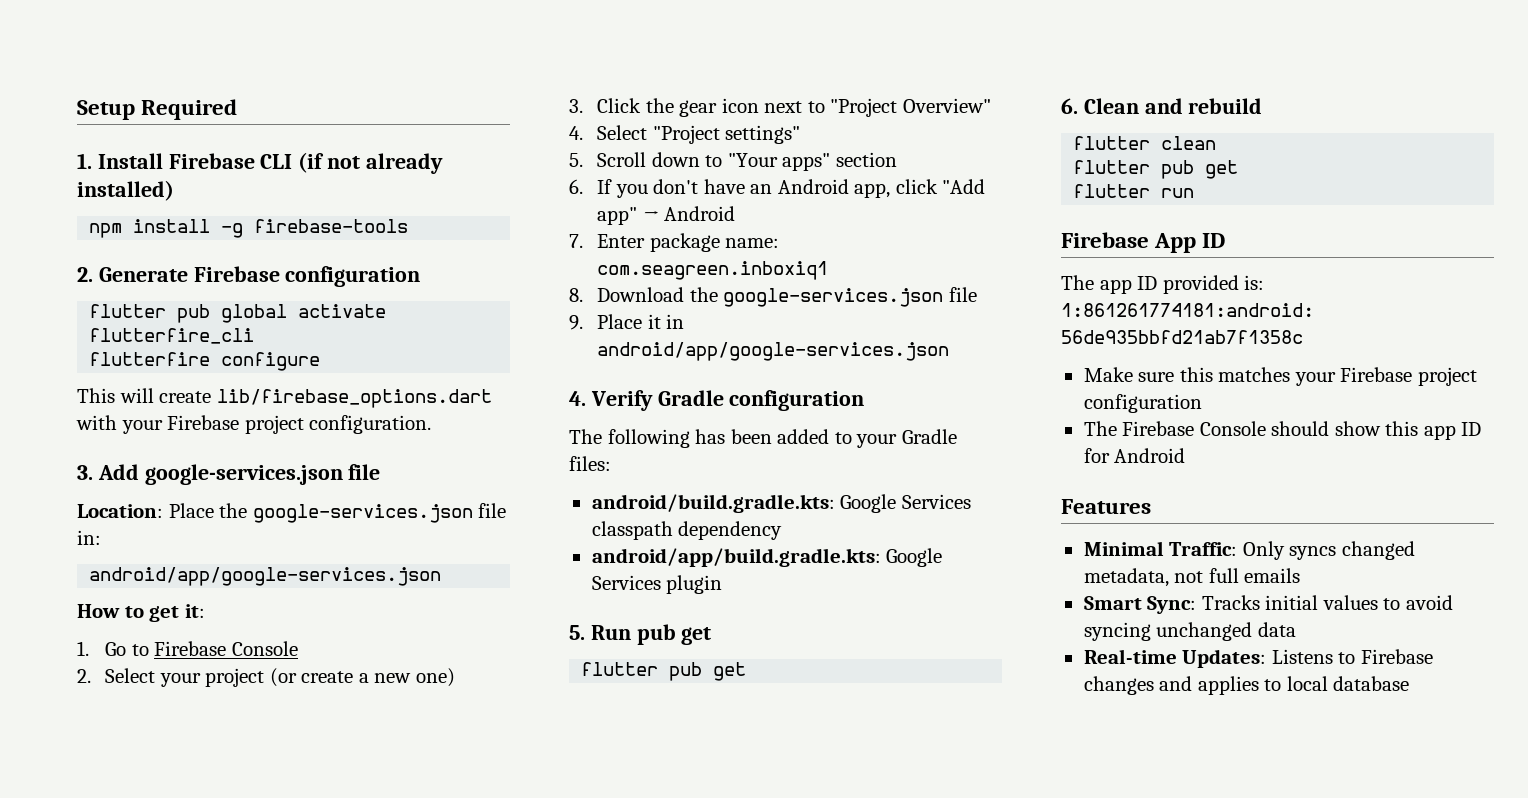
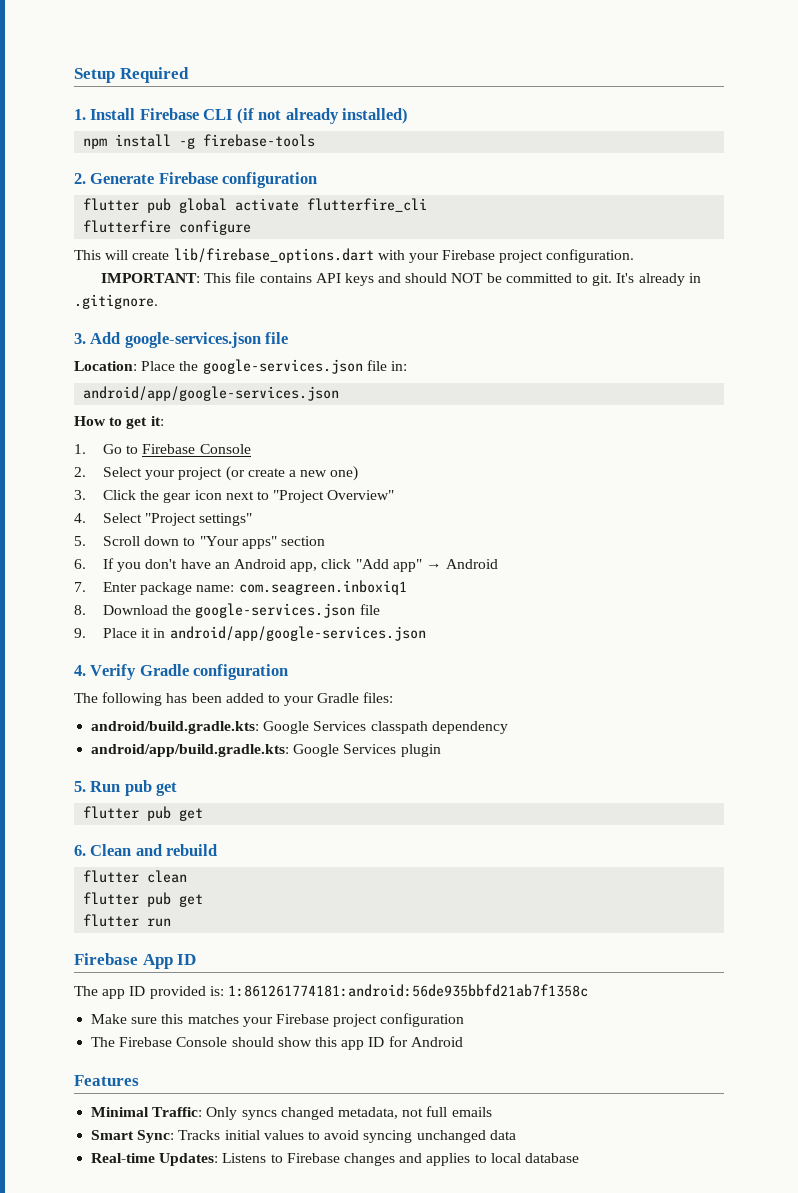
+ IMPORTANT: This file contains API keys and should NOT be committed to git. It's already in .gitignore.

